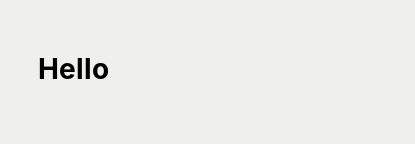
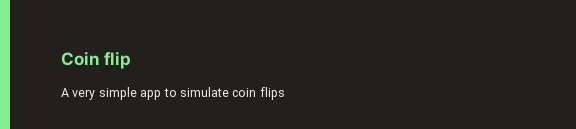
- Hello
+ Coin flip
+ A very simple app to simulate coin flips

